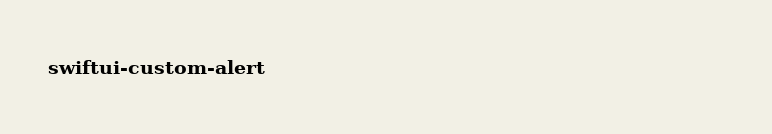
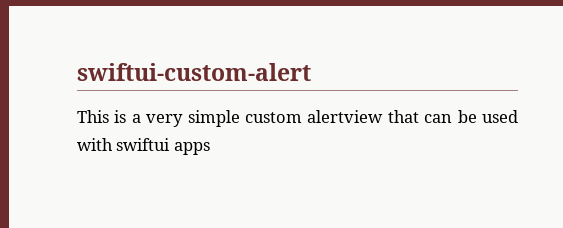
+ This is a very simple custom alertview that can be used with swiftui apps

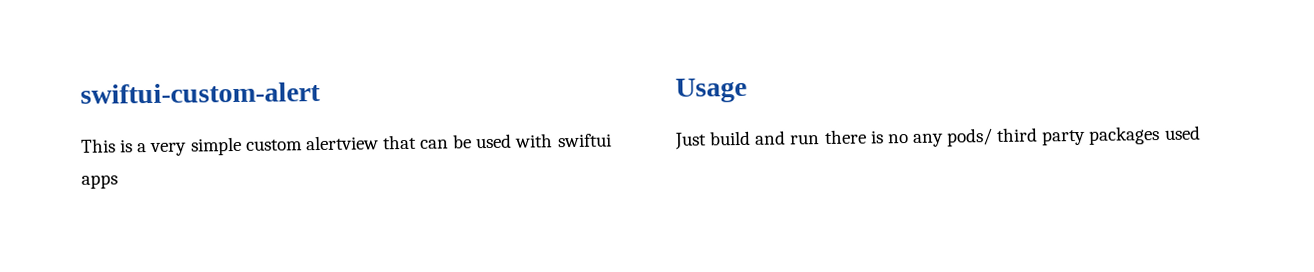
+ Usage
+ Just build and run there is no any pods/ third party packages used

